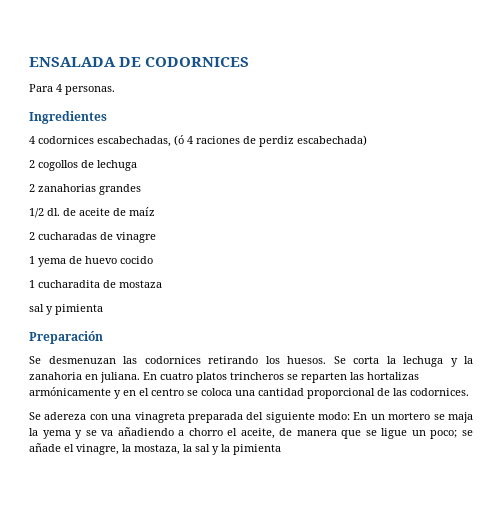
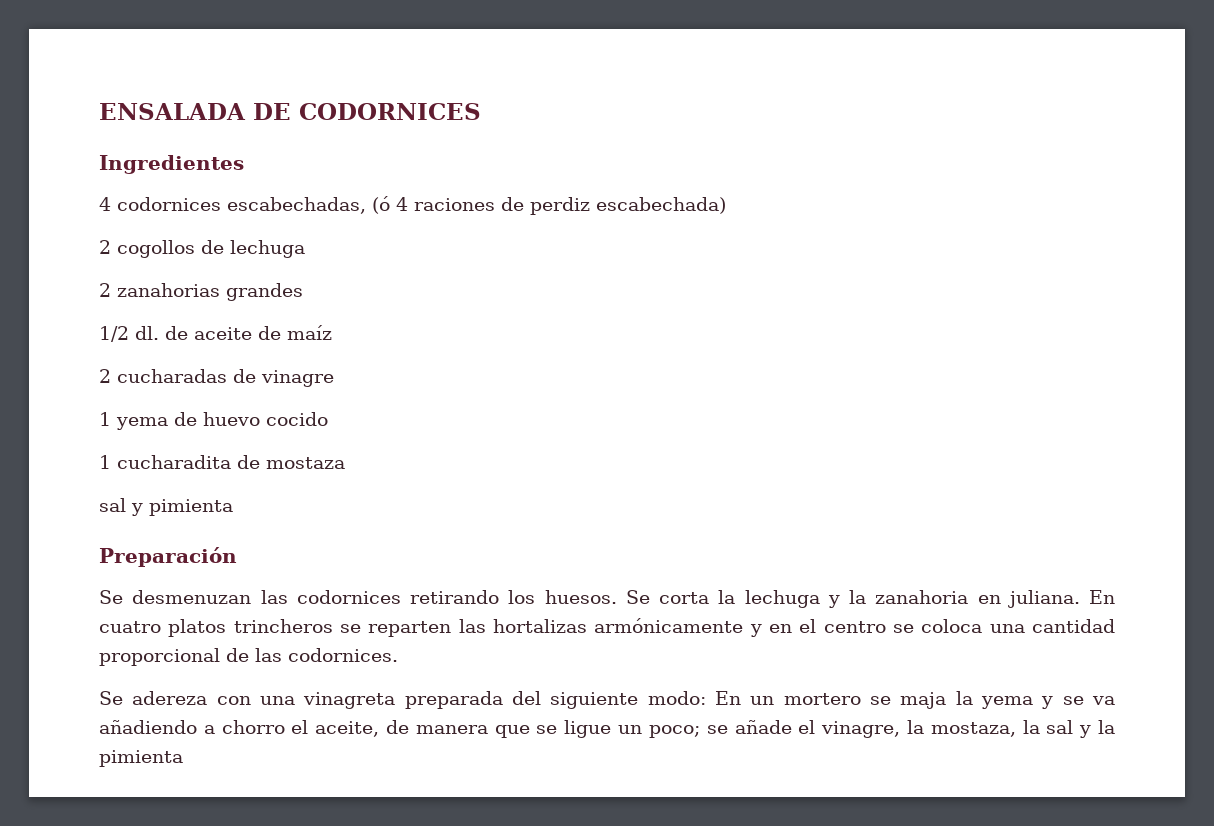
- Para 4 personas.

